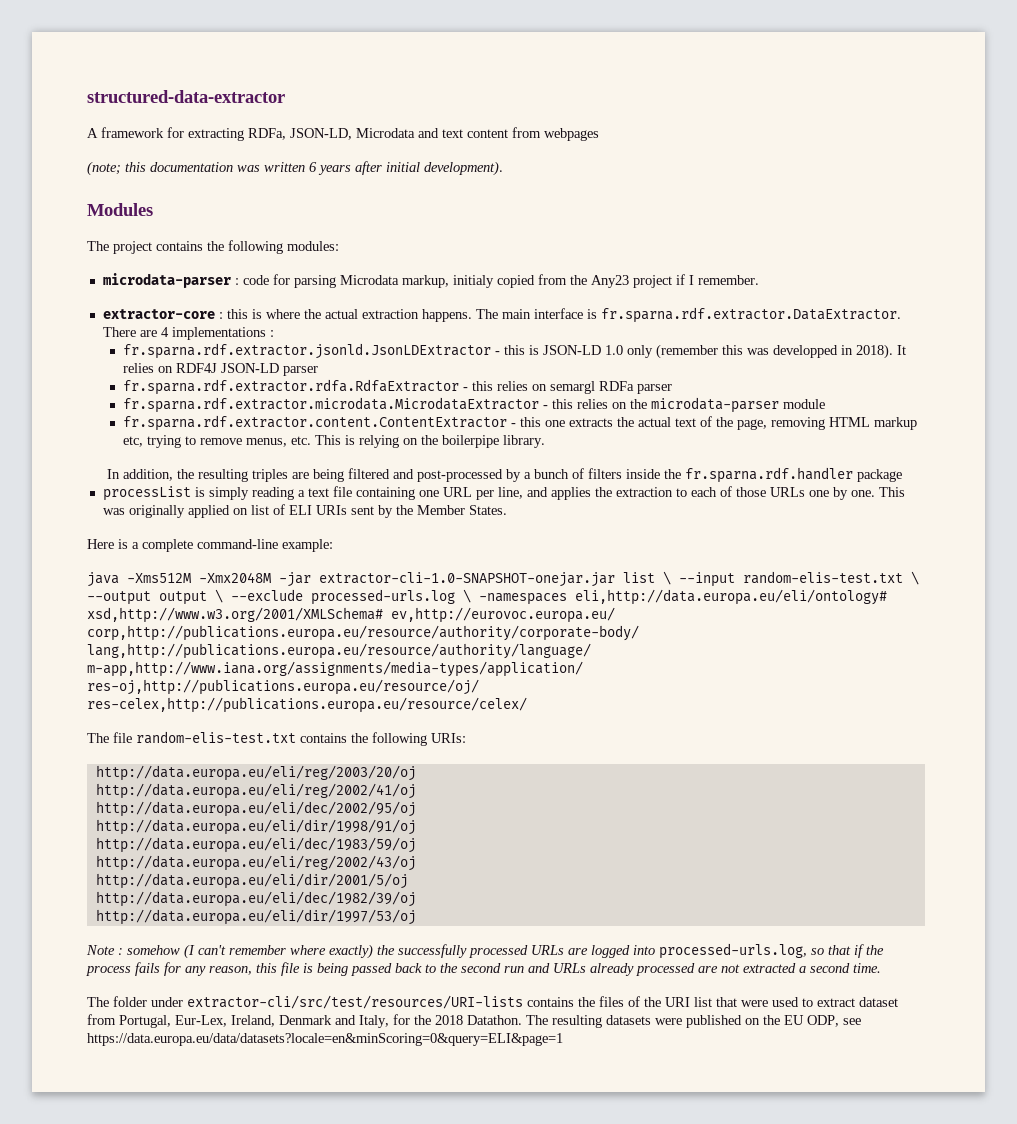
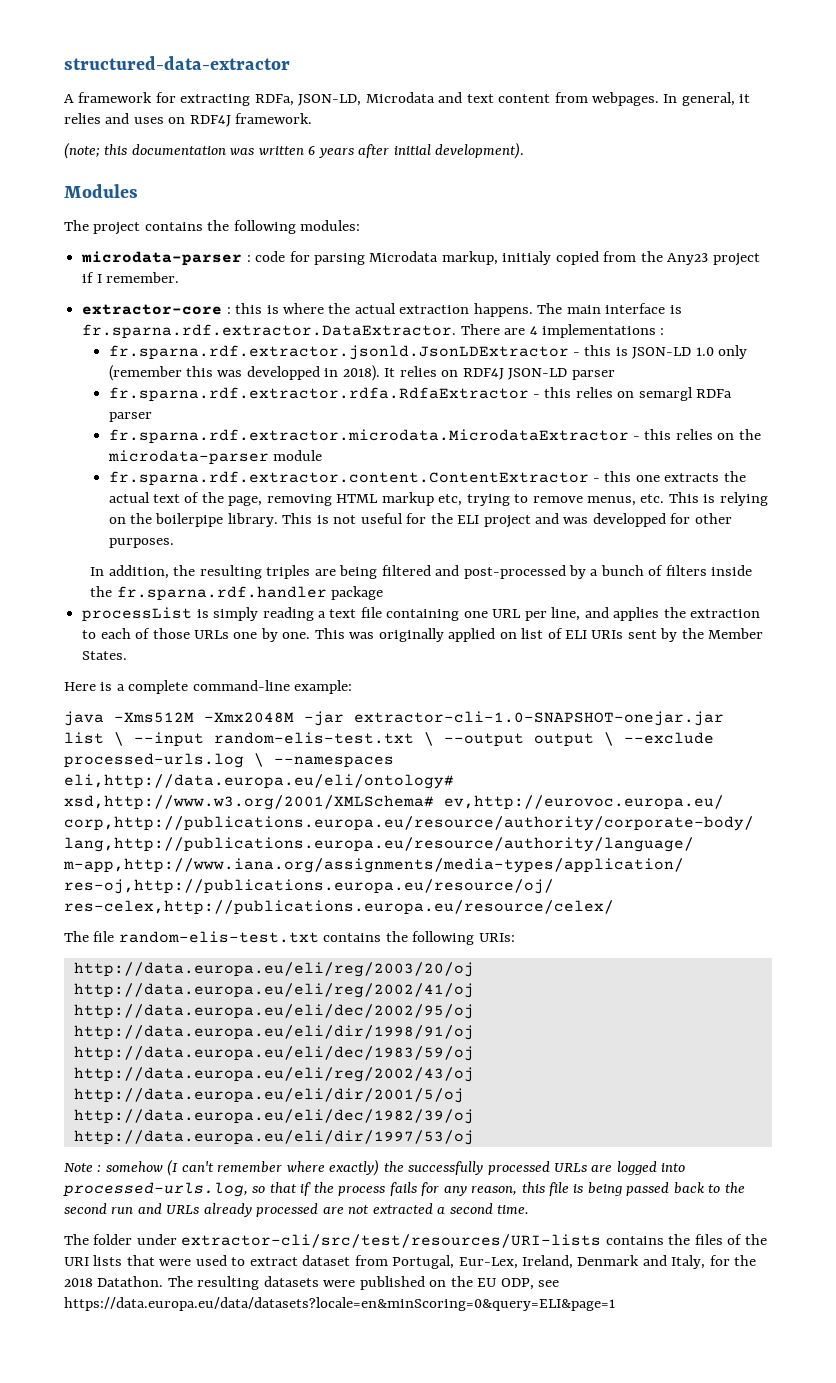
- A framework for extracting RDFa, JSON-LD, Microdata and text content from webpages
+ A framework for extracting RDFa, JSON-LD, Microdata and text content from webpages. In general, it relies and uses on RDF4J framework.
+ This is not useful for the ELI project and was developped for other purposes.
- java -Xms512M -Xmx2048M -jar extractor-cli-1.0-SNAPSHOT-onejar.jar list \ --input random-elis-test.txt \ --output output \ --exclude processed-urls.log \ -namespaces eli,http://data.europa.eu/eli/ontology# xsd,http://www.w3.org/2001/XMLSchema# ev,http://eurovoc.europa.eu/ corp,http://publications.europa.eu/resource/authority/corporate-body/ lang,http://publications.europa.eu/resource/authority/language/ m-app,http://www.iana.org/assignments/media-types/application/ res-oj,http://publications.europa.eu/resource/oj/ res-celex,http://publications.europa.eu/resource/celex/
+ java -Xms512M -Xmx2048M -jar extractor-cli-1.0-SNAPSHOT-onejar.jar list \ --input random-elis-test.txt \ --output output \ --exclude processed-urls.log \ --namespaces eli,http://data.europa.eu/eli/ontology# xsd,http://www.w3.org/2001/XMLSchema# ev,http://eurovoc.europa.eu/ corp,http://publications.europa.eu/resource/authority/corporate-body/ lang,http://publications.europa.eu/resource/authority/language/ m-app,http://www.iana.org/assignments/media-types/application/ res-oj,http://publications.europa.eu/resource/oj/ res-celex,http://publications.europa.eu/resource/celex/
- The folder under extractor-cli/src/test/resources/URI-lists contains the files of the URI list that were used to extract dataset from Portugal, Eur-Lex, Ireland, Denmark and Italy, for the 2018 Datathon.
+ The folder under extractor-cli/src/test/resources/URI-lists contains the files of the URI lists that were used to extract dataset from Portugal, Eur-Lex, Ireland, Denmark and Italy, for the 2018 Datathon.

